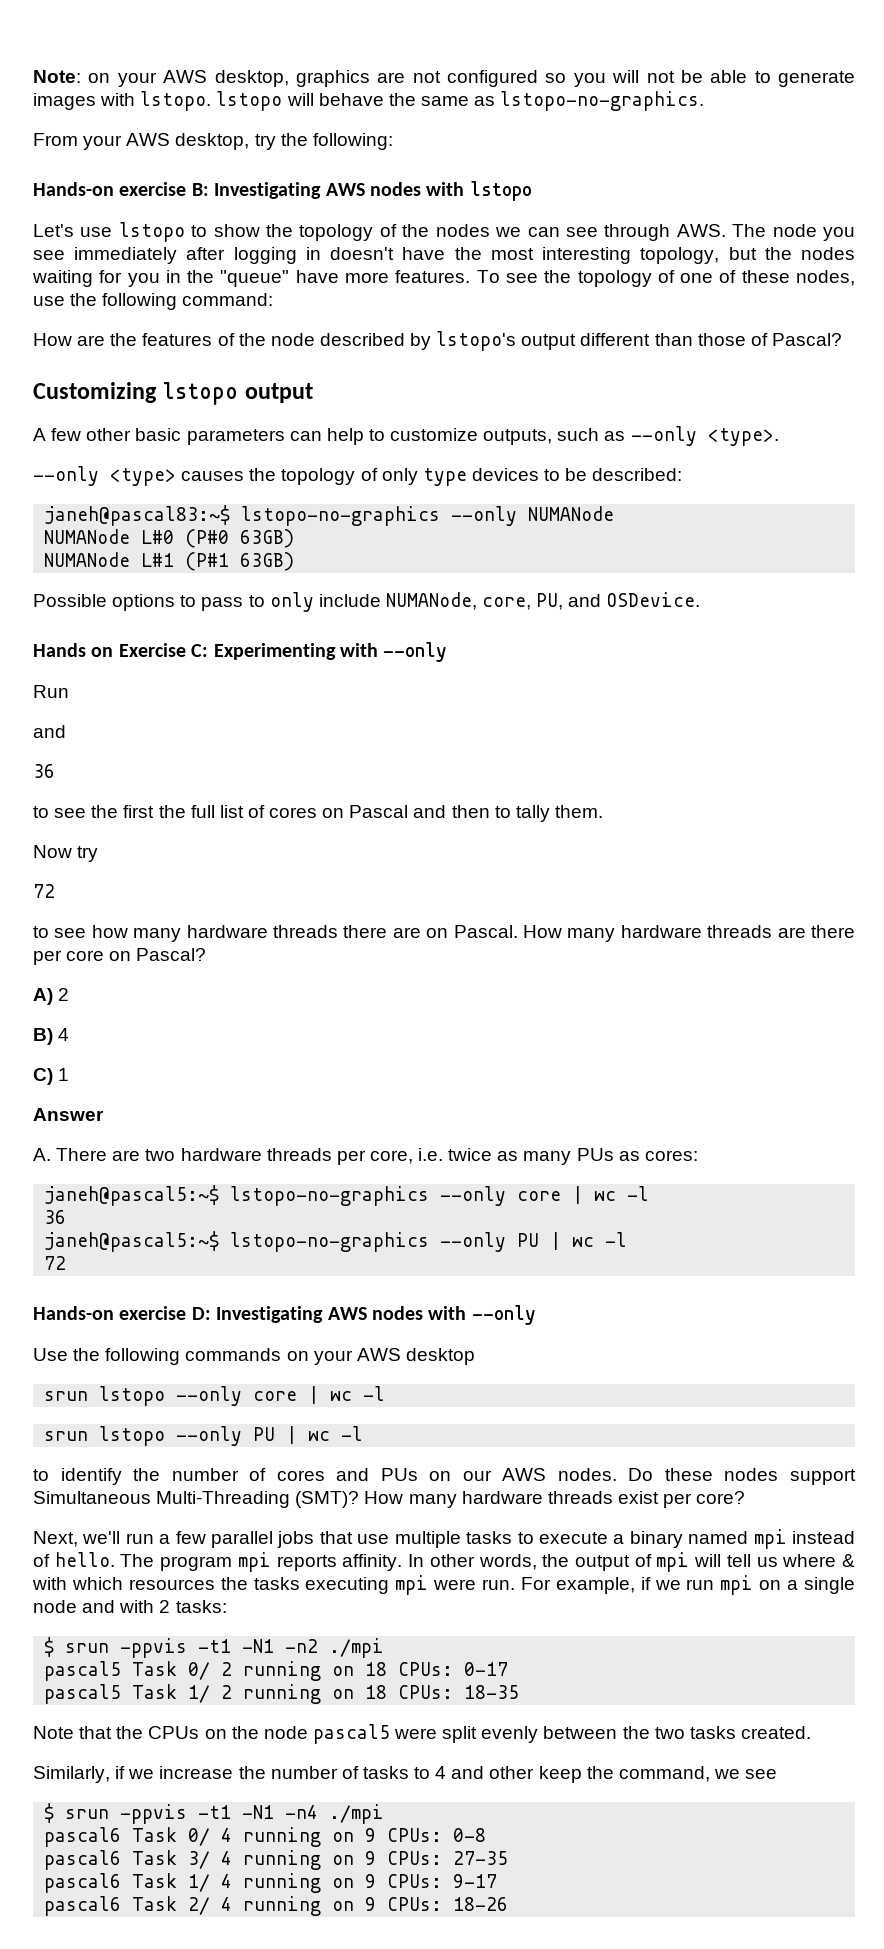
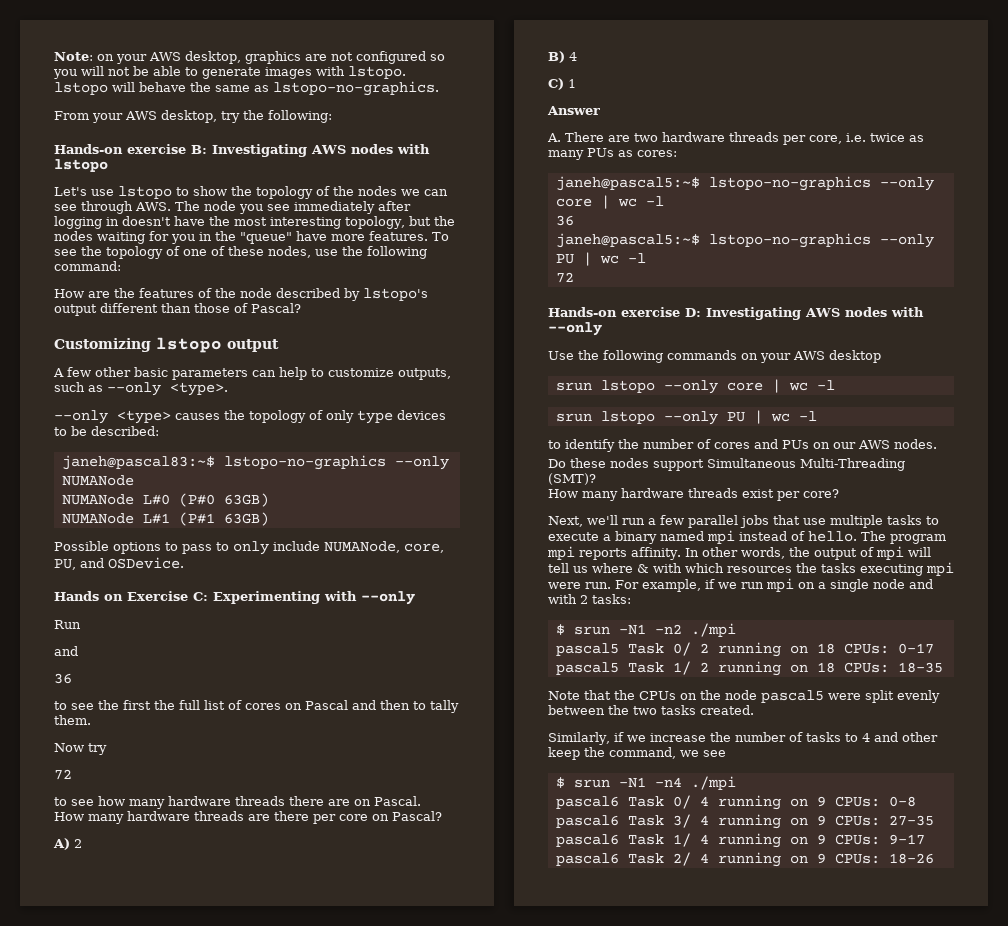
- to see how many hardware threads there are on Pascal. How many hardware threads are there per core on Pascal?
+ to see how many hardware threads there are on Pascal.
+ How many hardware threads are there per core on Pascal?
- to identify the number of cores and PUs on our AWS nodes. Do these nodes support Simultaneous Multi-Threading (SMT)? How many hardware threads exist per core?
+ to identify the number of cores and PUs on our AWS nodes.
+ Do these nodes support Simultaneous Multi-Threading (SMT)?
+ How many hardware threads exist per core?
- $ srun -ppvis -t1 -N1 -n2 ./mpi
+ $ srun -N1 -n2 ./mpi
- $ srun -ppvis -t1 -N1 -n4 ./mpi
+ $ srun -N1 -n4 ./mpi

